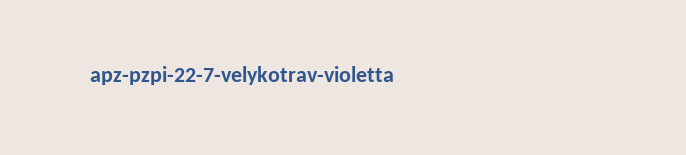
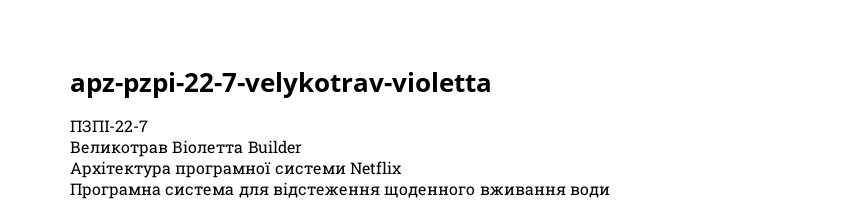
+ ПЗПІ-22-7
+ Великотрав Віолетта Builder
+ Архітектура програмної системи Netflix
+ Програмна система для відстеження щоденного вживання води

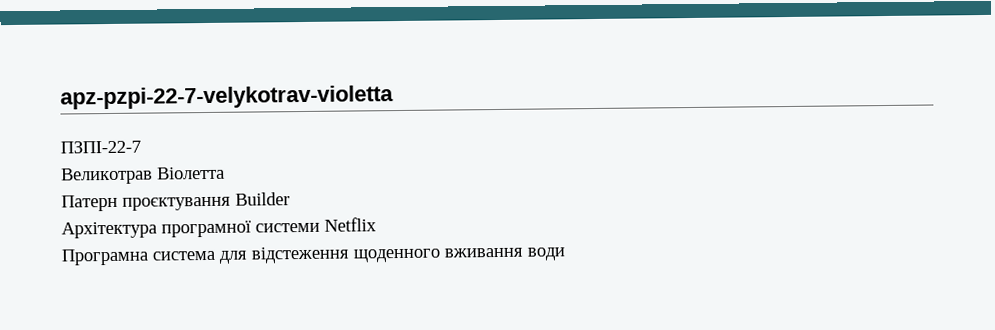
- Великотрав Віолетта Builder
+ Великотрав Віолетта
+ Патерн проєктування Builder

